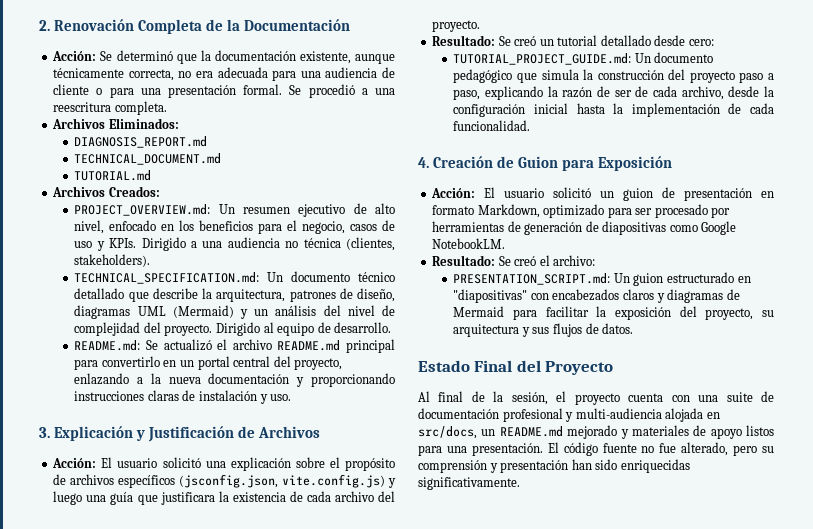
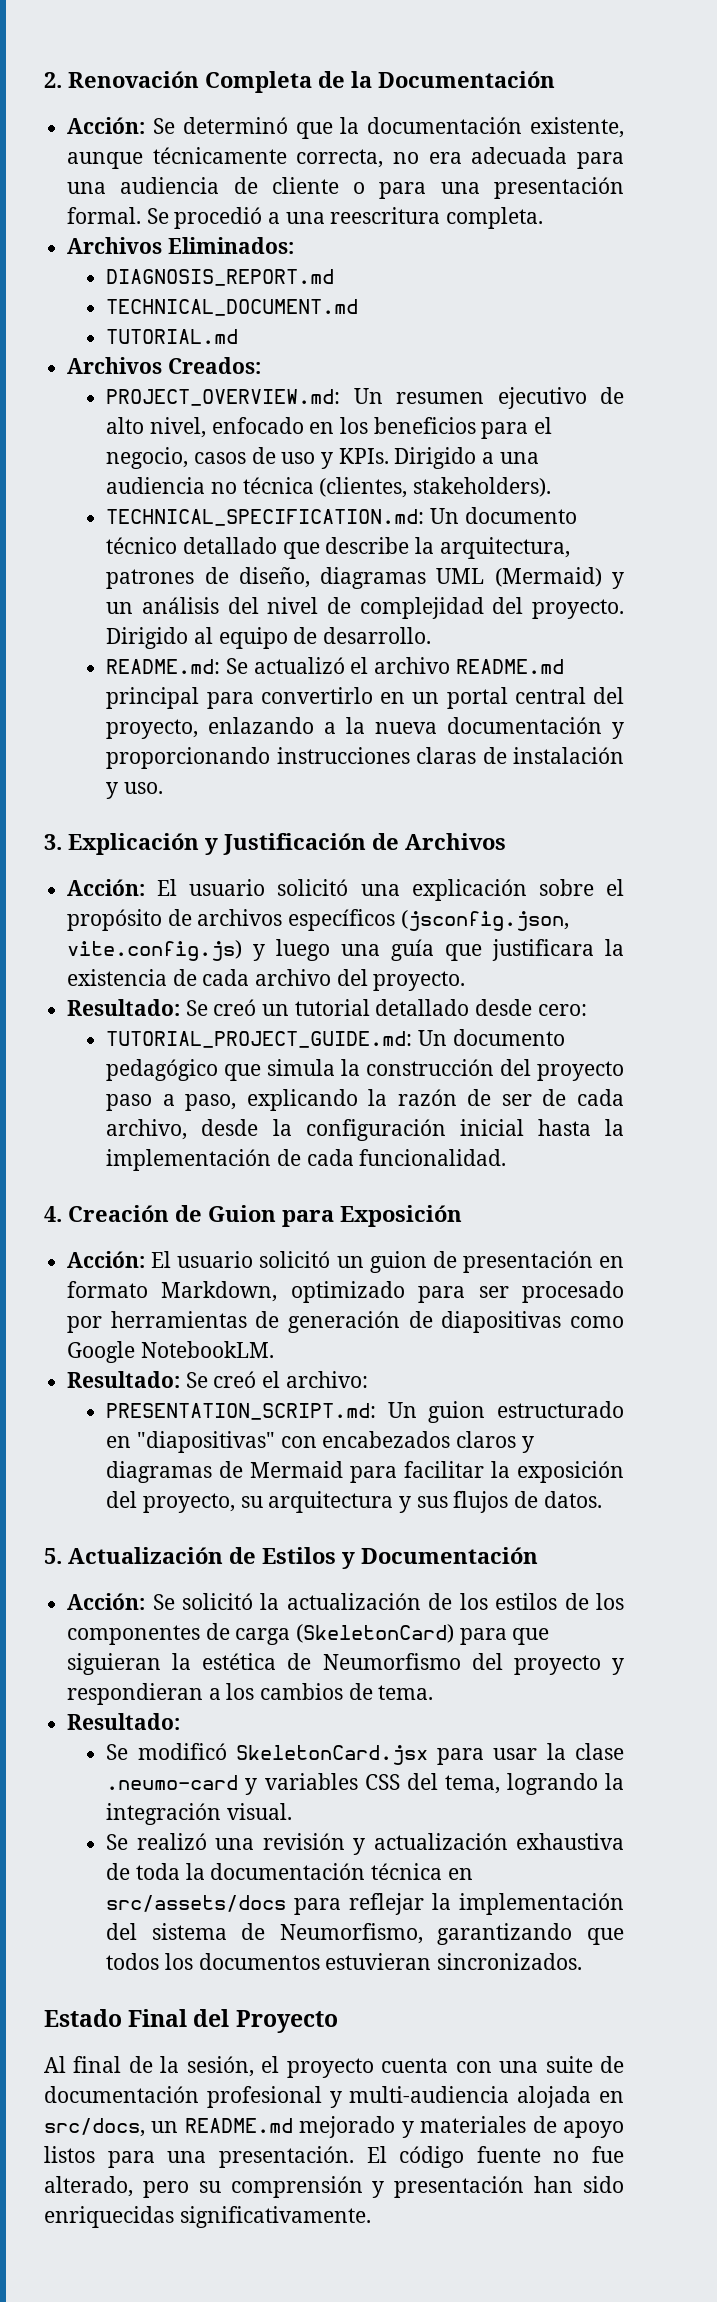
+ 5. Actualización de Estilos y Documentación
+ Acción: Se solicitó la actualización de los estilos de los componentes de carga (SkeletonCard) para que siguieran la estética de Neumorfismo del proyecto y respondieran a los cambios de tema.
+ Resultado:
+ Se modificó SkeletonCard.jsx para usar la clase .neumo-card y variables CSS del tema, logrando la integración visual.
+ Se realizó una revisión y actualización exhaustiva de toda la documentación técnica en src/assets/docs para reflejar la implementación del sistema de Neumorfismo, garantizando que todos los documentos estuvieran sincronizados.

